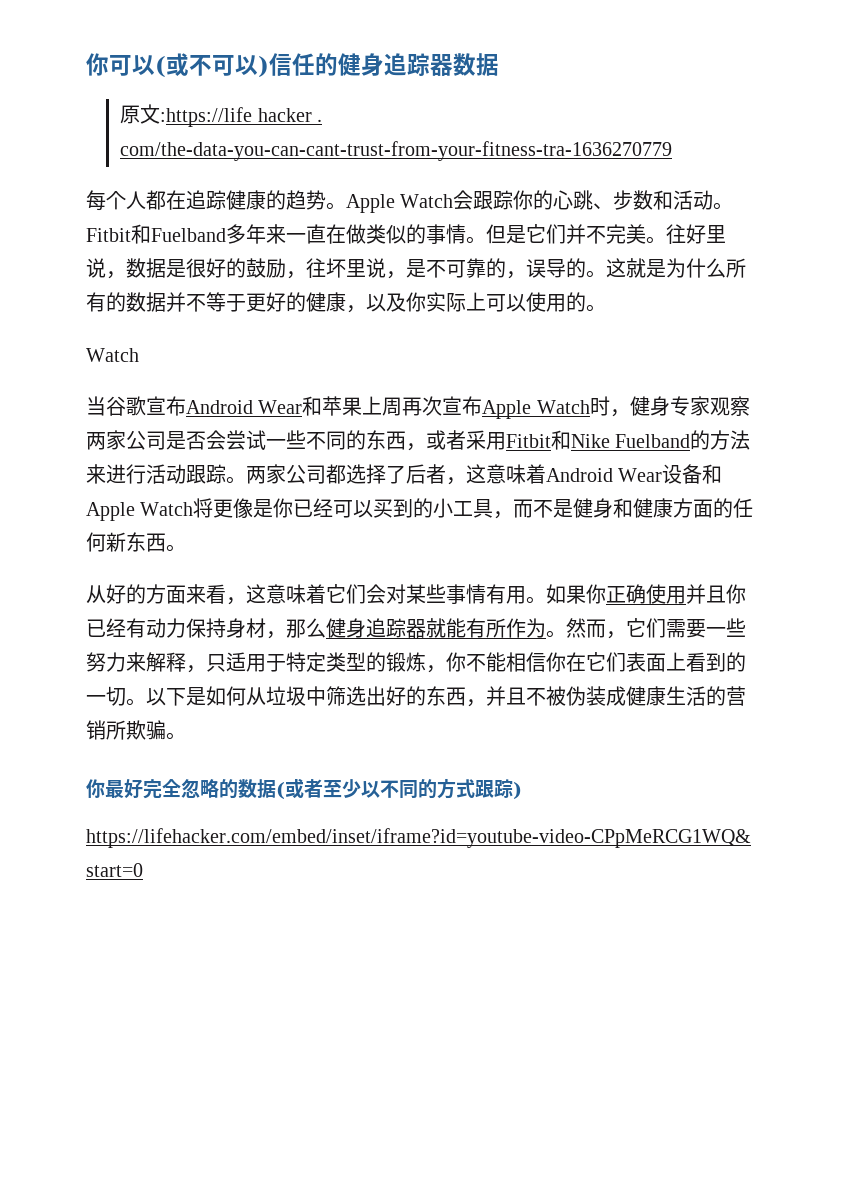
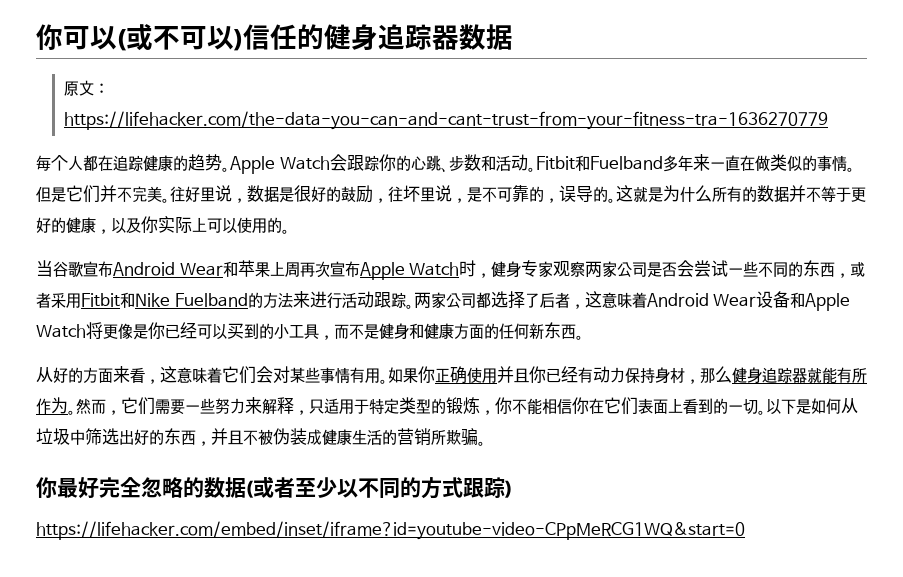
- 原文:https://life hacker . com/the-data-you-can-cant-trust-from-your-fitness-tra-1636270779
+ 原文：https://lifehacker.com/the-data-you-can-and-cant-trust-from-your-fitness-tra-1636270779
  这就是为什么所有的数据并不等于更好的健康，以及你实际上可以使用的。
- Watch

